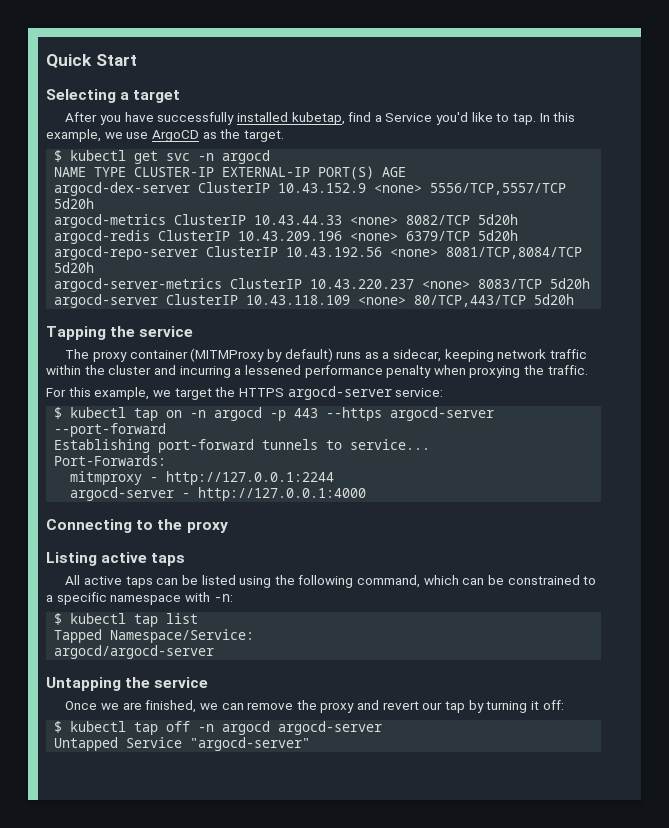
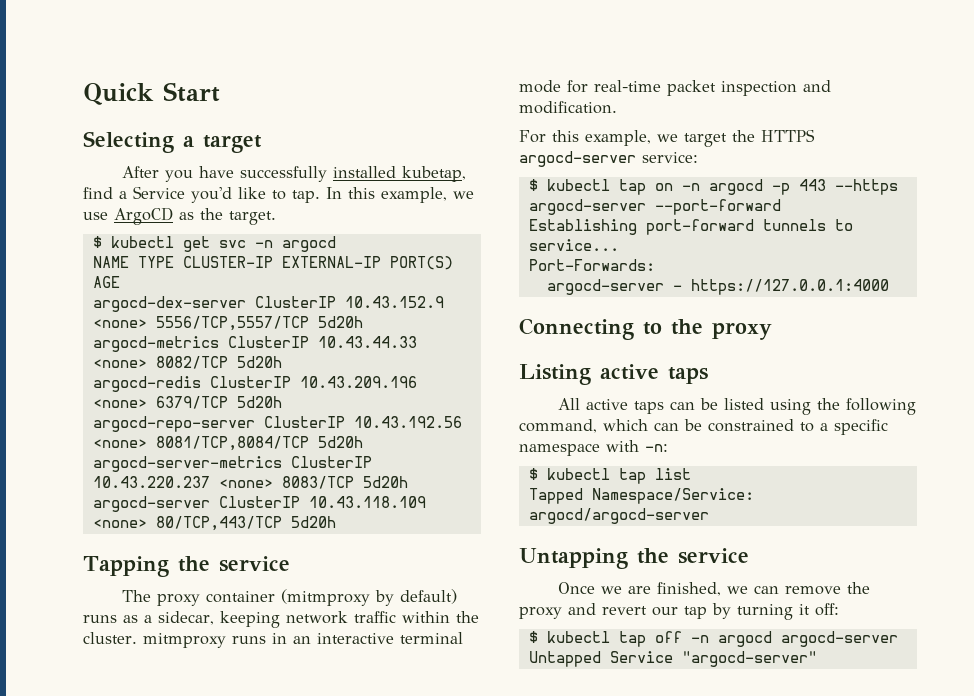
- The proxy container (MITMProxy by default) runs as a sidecar, keeping network traffic within the cluster and incurring a lessened performance penalty when proxying the traffic.
+ The proxy container (mitmproxy by default) runs as a sidecar, keeping network traffic within the cluster. mitmproxy runs in an interactive terminal mode for real-time packet inspection and modification.
- mitmproxy - http://127.0.0.1:2244
- argocd-server - http://127.0.0.1:4000
+ argocd-server - https://127.0.0.1:4000

